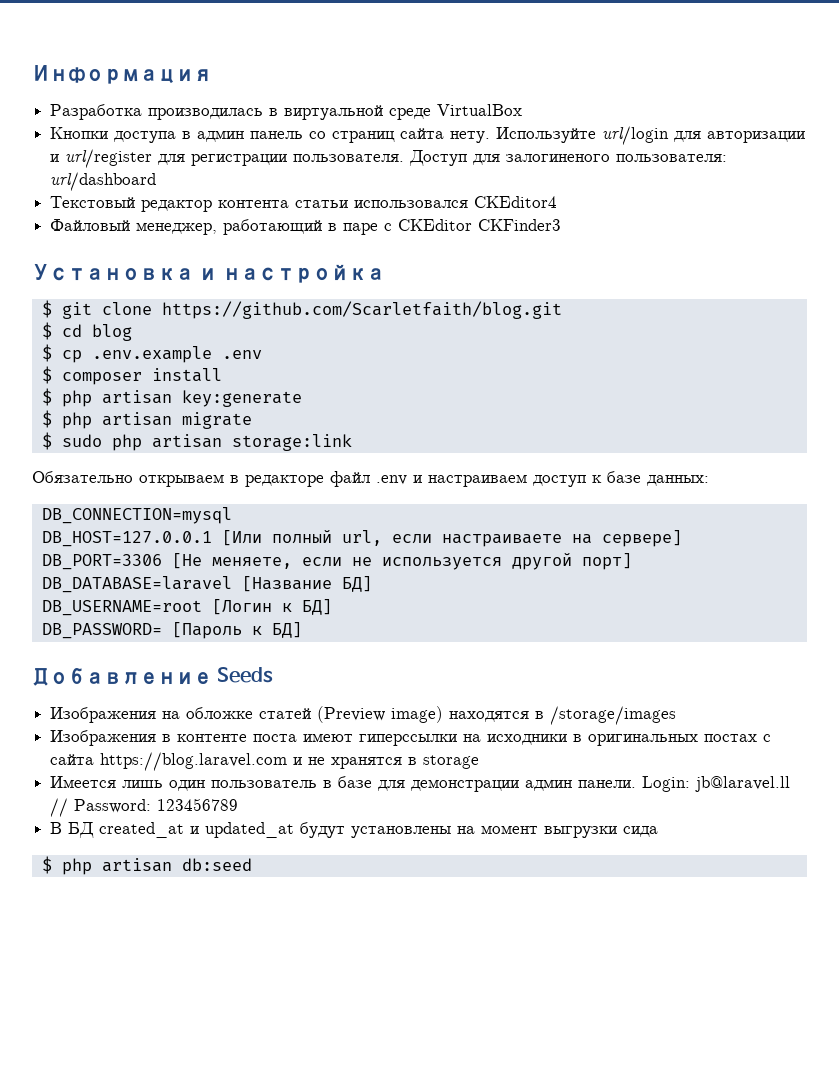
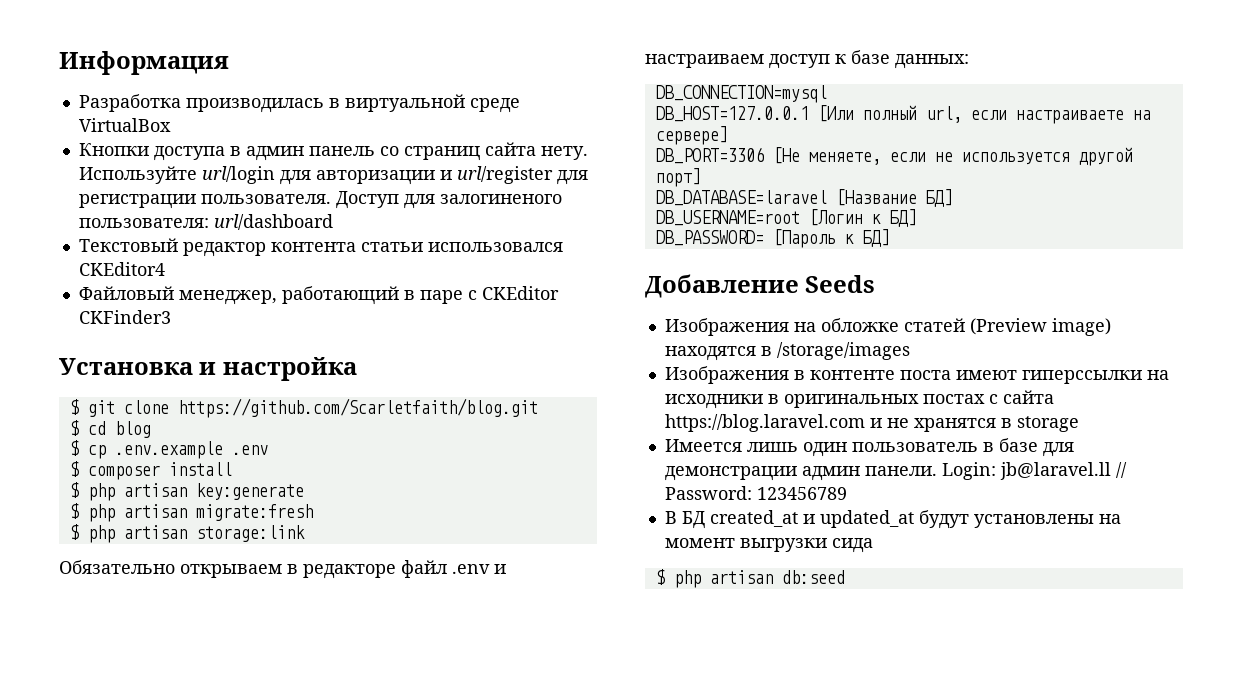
- $ php artisan migrate
- $ sudo php artisan storage:link
+ $ php artisan migrate:fresh
+ $ php artisan storage:link

